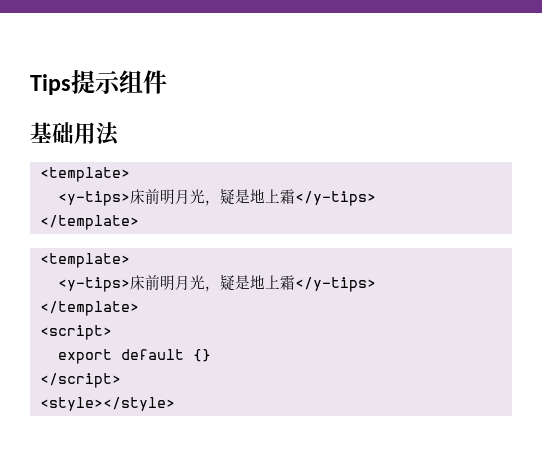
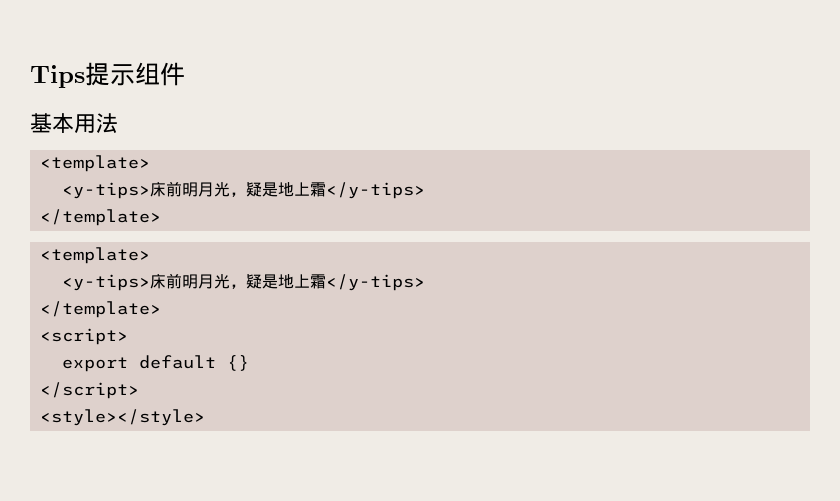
- 基础用法
+ 基本用法

